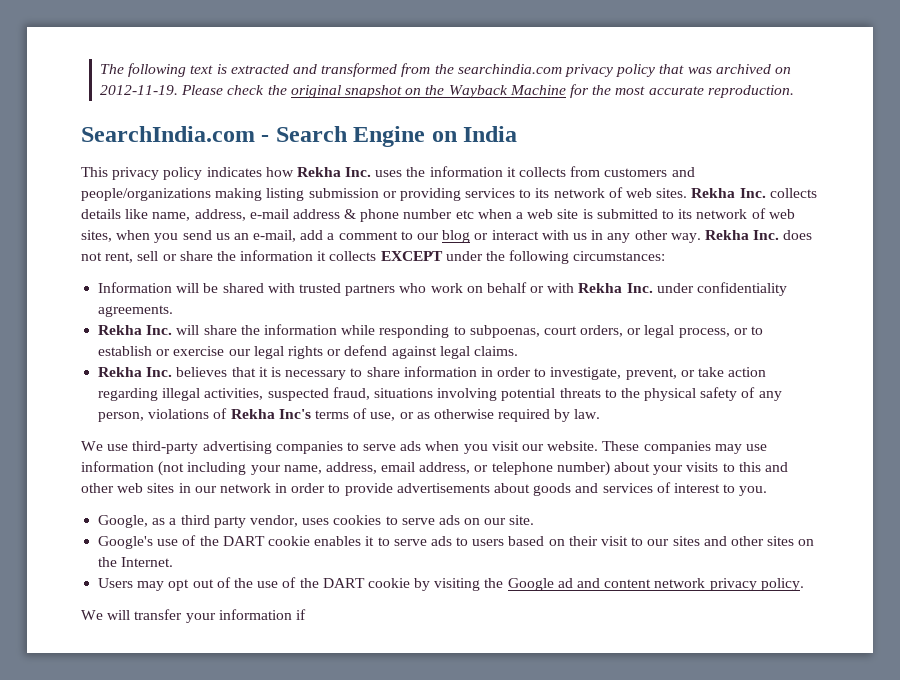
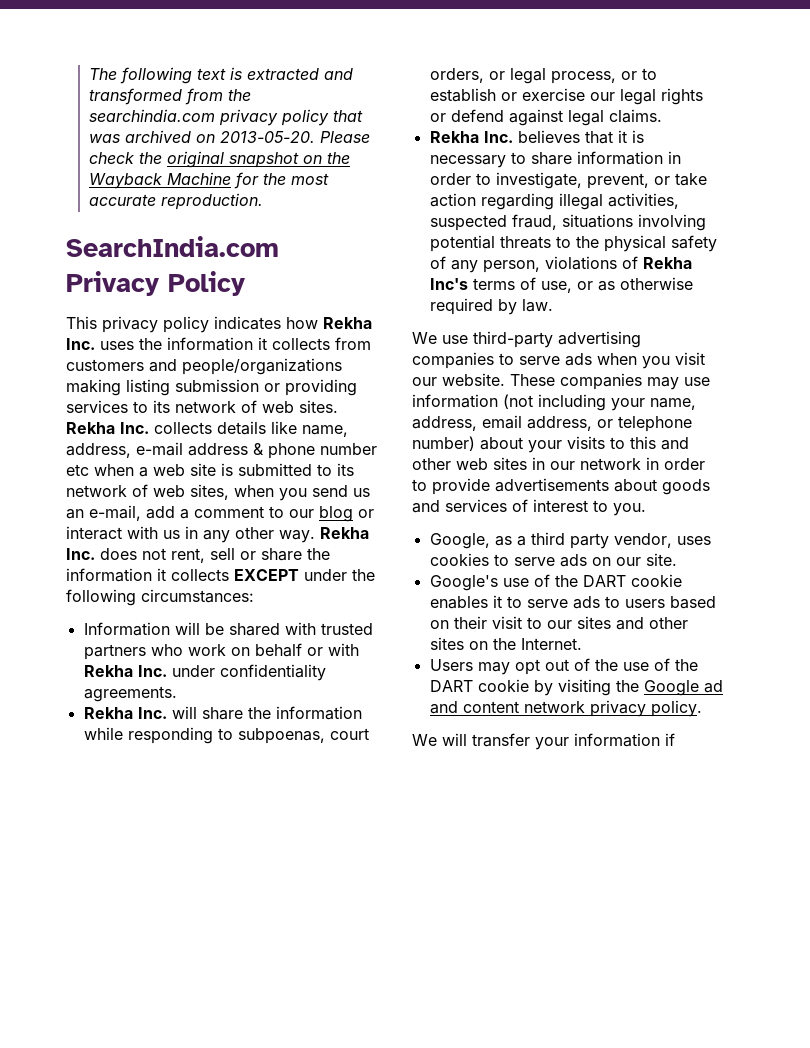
- The following text is extracted and transformed from the searchindia.com privacy policy that was archived on 2012-11-19.
+ The following text is extracted and transformed from the searchindia.com privacy policy that was archived on 2013-05-20.
- SearchIndia.com - Search Engine on India
+ SearchIndia.com Privacy Policy

